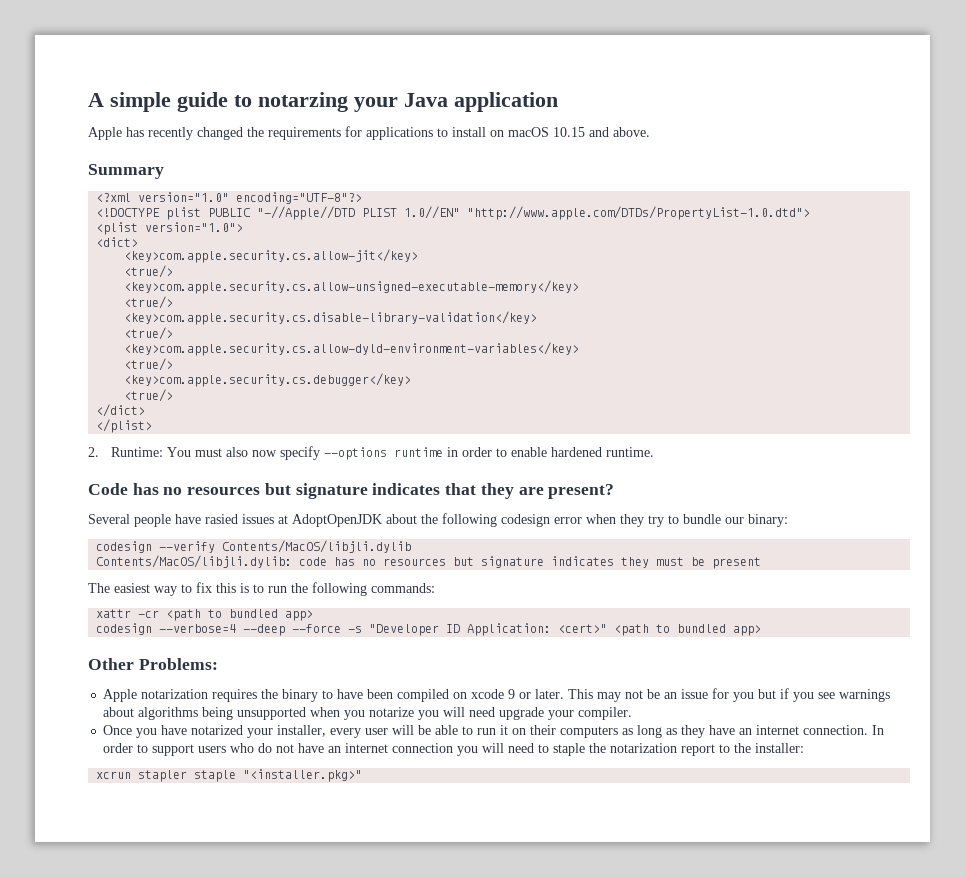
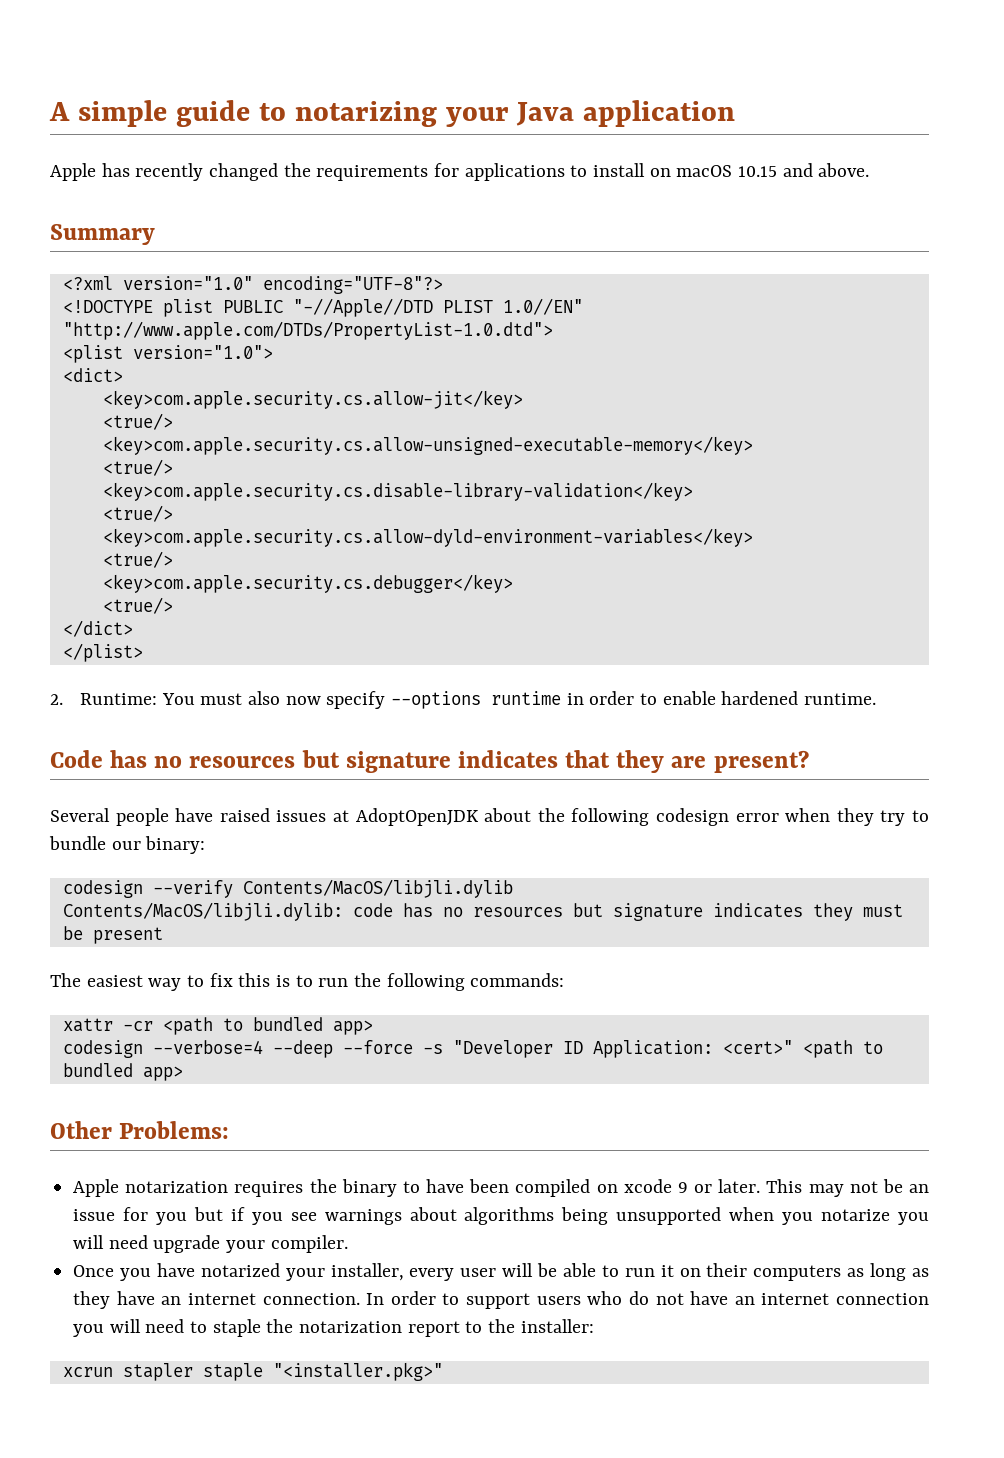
- A simple guide to notarzing your Java application
+ A simple guide to notarizing your Java application
- Several people have rasied issues at AdoptOpenJDK about the following codesign error when they try to bundle our binary:
+ Several people have raised issues at AdoptOpenJDK about the following codesign error when they try to bundle our binary:

